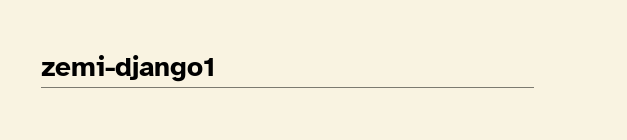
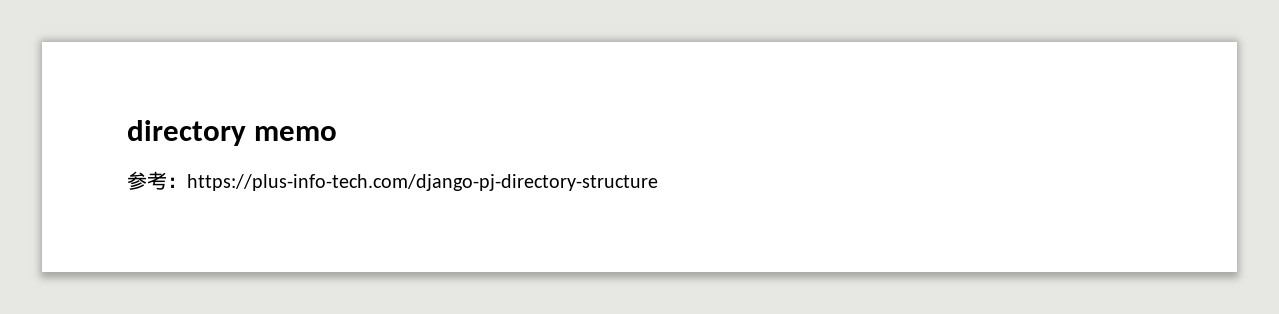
- zemi-django1
+ directory memo
+ 参考：https://plus-info-tech.com/django-pj-directory-structure

